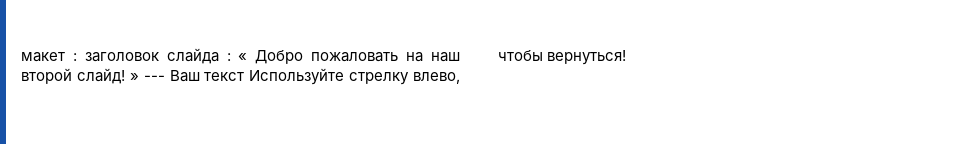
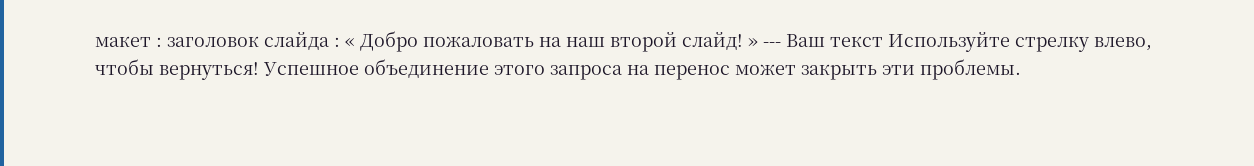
+ Успешное объединение этого запроса на перенос может закрыть эти проблемы.

